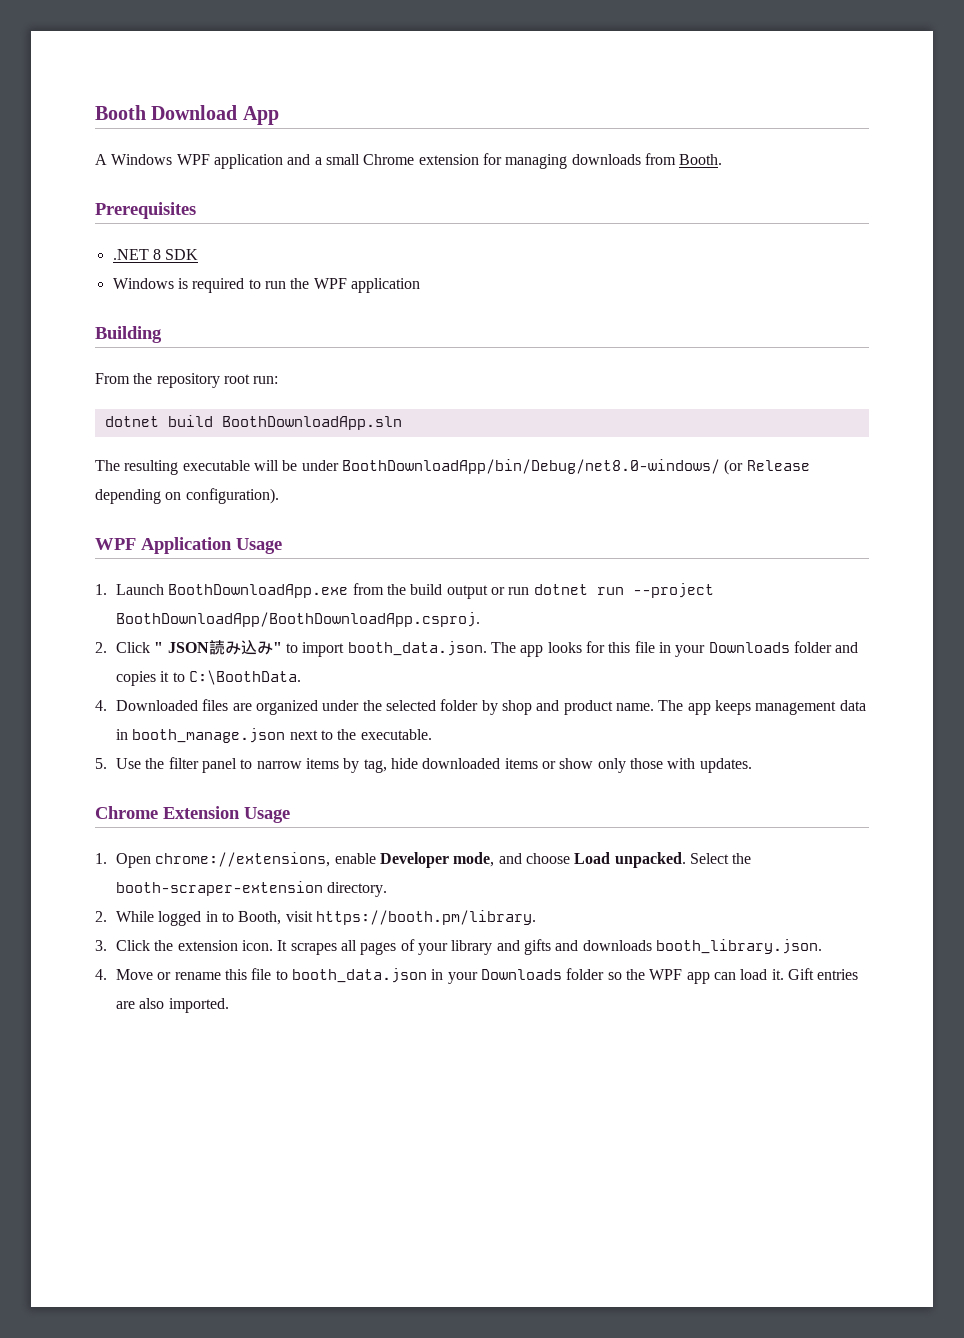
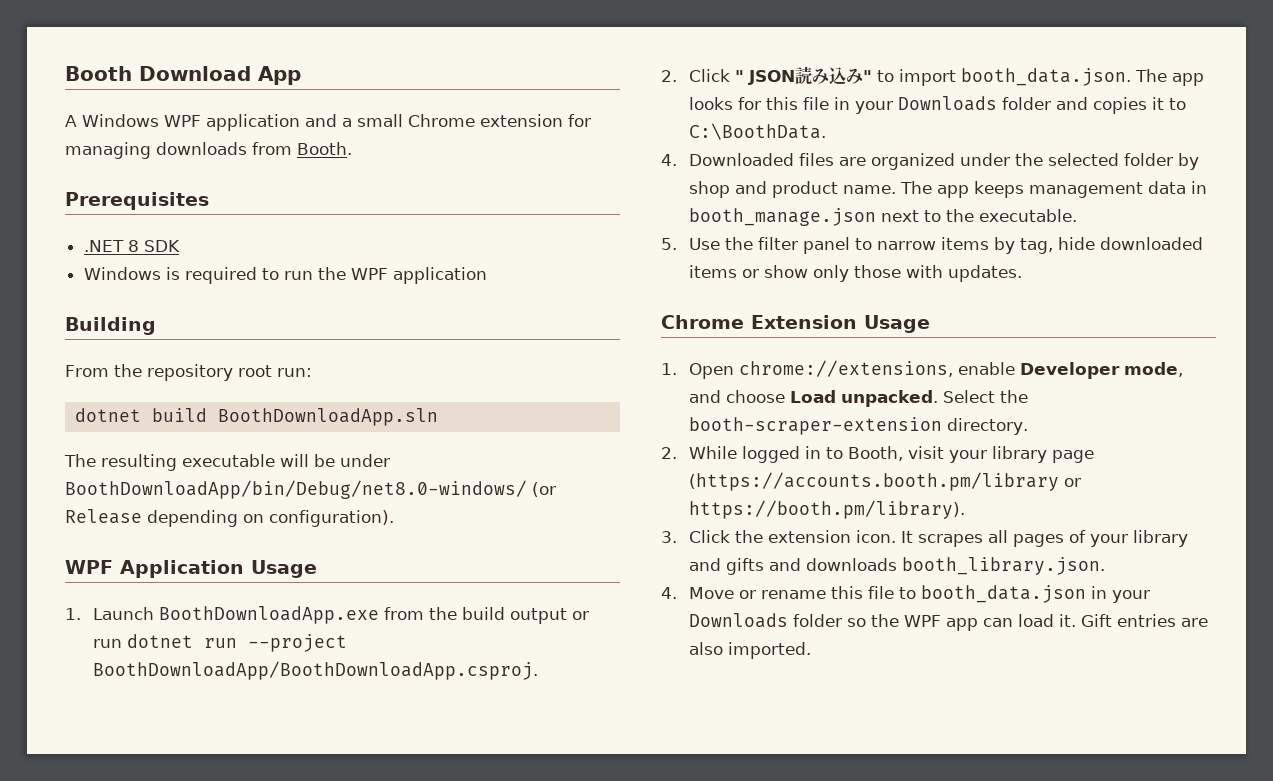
- 2. While logged in to Booth, visit https://booth.pm/library.
+ 2. While logged in to Booth, visit your library page (https://accounts.booth.pm/library or https://booth.pm/library).

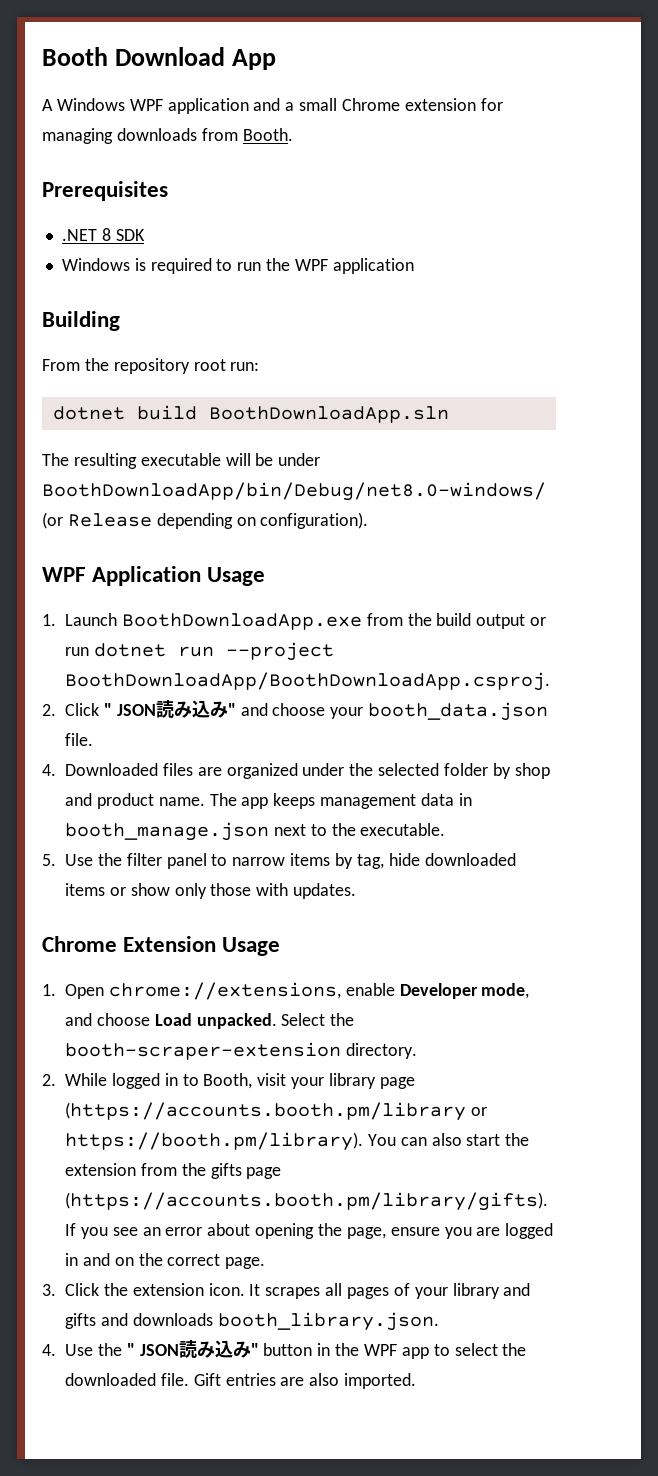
- 2. Click " JSON読み込み" to import booth_data.json. The app looks for this file in your Downloads folder and copies it to C:\BoothData.
+ 2. Click " JSON読み込み" and choose your booth_data.json file.
- 2. While logged in to Booth, visit your library page (https://accounts.booth.pm/library or https://booth.pm/library).
+ 2. While logged in to Booth, visit your library page (https://accounts.booth.pm/library or https://booth.pm/library). You can also start the extension from the gifts page (https://accounts.booth.pm/library/gifts). If you see an error about opening the page, ensure you are logged in and on the correct page.
- 4. Move or rename this file to booth_data.json in your Downloads folder so the WPF app can load it.
+ 4. Use the " JSON読み込み" button in the WPF app to select the downloaded file.

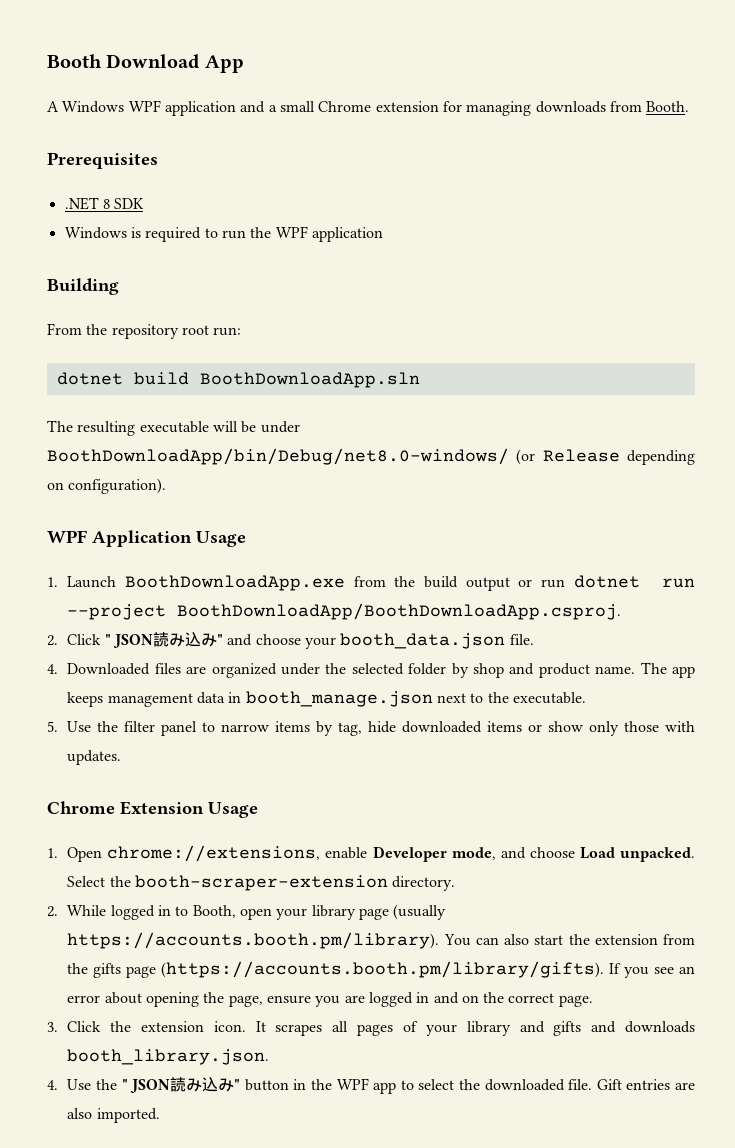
- 2. While logged in to Booth, visit your library page (https://accounts.booth.pm/library or https://booth.pm/library). You can also start the extension from the gifts page (https://accounts.booth.pm/library/gifts). If you see an error about opening the page, ensure you are logged in and on the correct page.
+ 2. While logged in to Booth, open your library page (usually https://accounts.booth.pm/library). You can also start the extension from the gifts page (https://accounts.booth.pm/library/gifts). If you see an error about opening the page, ensure you are logged in and on the correct page.

